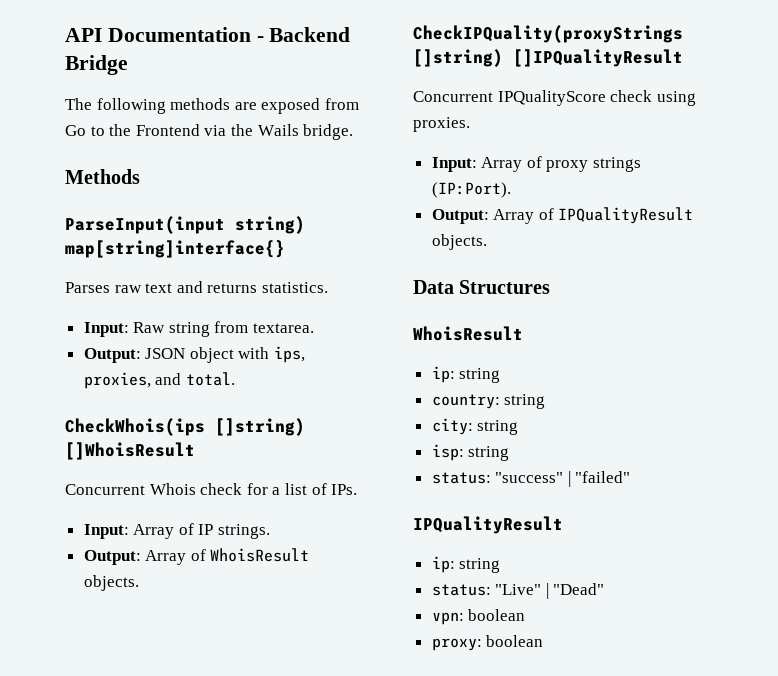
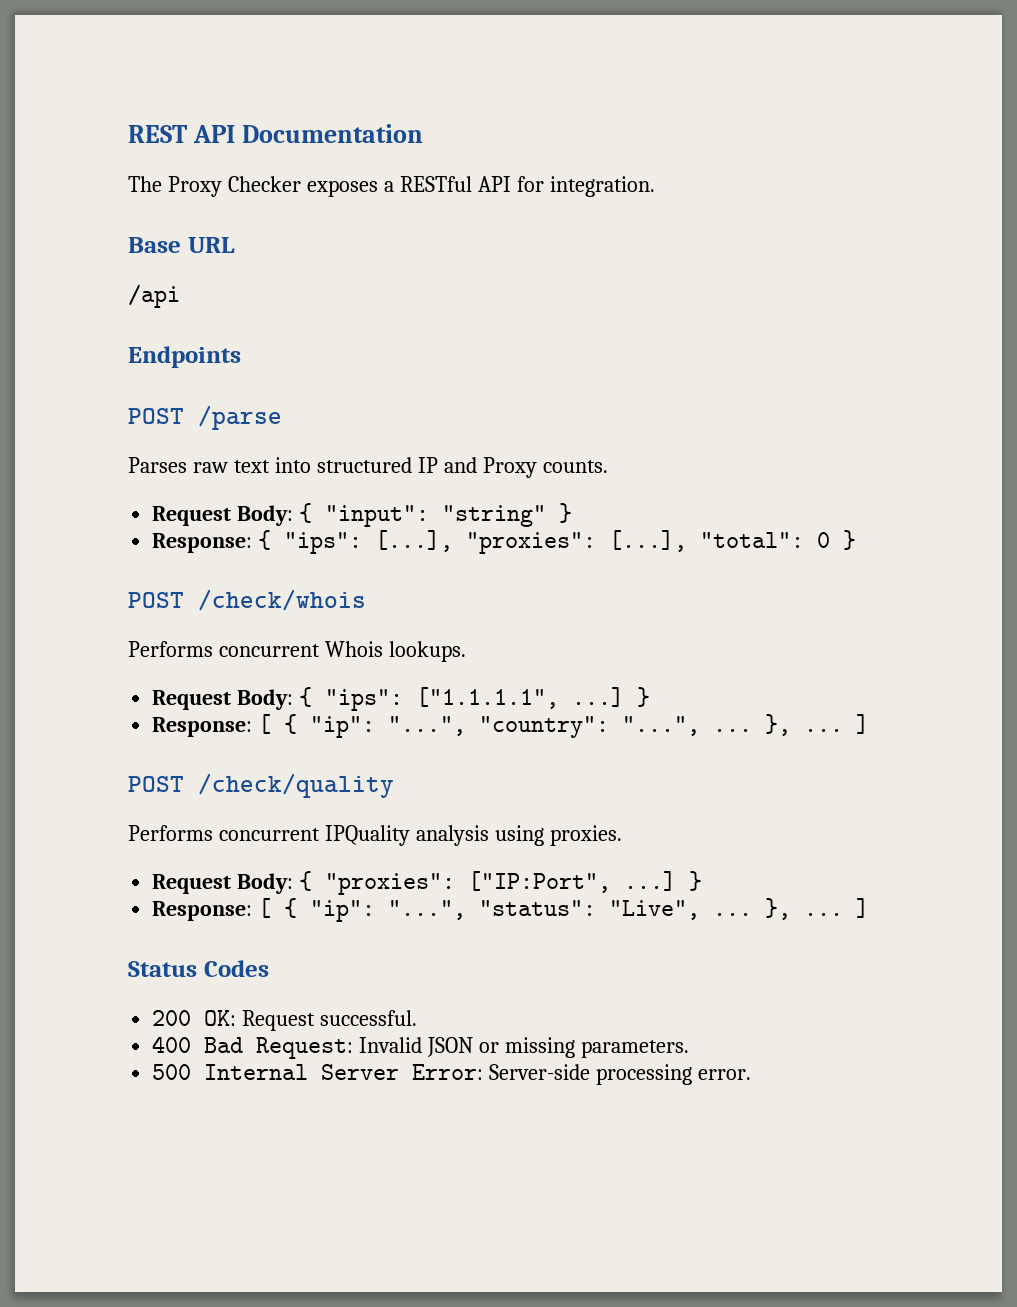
- API Documentation - Backend Bridge
- The following methods are exposed from Go to the Frontend via the Wails bridge.
- Methods
- ParseInput(input string) map[string]interface{}
- Parses raw text and returns statistics.
- Input: Raw string from textarea.
- Output: JSON object with ips, proxies, and total.
- CheckWhois(ips []string) []WhoisResult
- Concurrent Whois check for a list of IPs.
- Input: Array of IP strings.
- Output: Array of WhoisResult objects.
- CheckIPQuality(proxyStrings []string) []IPQualityResult
- Concurrent IPQualityScore check using proxies.
- Input: Array of proxy strings (IP:Port).
- Output: Array of IPQualityResult objects.
- Data Structures
- WhoisResult
- ip: string
- country: string
- city: string
- isp: string
- status: "success" | "failed"
- IPQualityResult
- ip: string
- status: "Live" | "Dead"
- vpn: boolean
- proxy: boolean
+ REST API Documentation
+ The Proxy Checker exposes a RESTful API for integration.
+ Base URL
+ /api
+ Endpoints
+ POST /parse
+ Parses raw text into structured IP and Proxy counts.
+ Request Body: { "input": "string" }
+ Response: { "ips": [...], "proxies": [...], "total": 0 }
+ POST /check/whois
+ Performs concurrent Whois lookups.
+ Request Body: { "ips": ["1.1.1.1", ...] }
+ Response: [ { "ip": "...", "country": "...", ... }, ... ]
+ POST /check/quality
+ Performs concurrent IPQuality analysis using proxies.
+ Request Body: { "proxies": ["IP:Port", ...] }
+ Response: [ { "ip": "...", "status": "Live", ... }, ... ]
+ Status Codes
+ 200 OK: Request successful.
+ 400 Bad Request: Invalid JSON or missing parameters.
+ 500 Internal Server Error: Server-side processing error.

